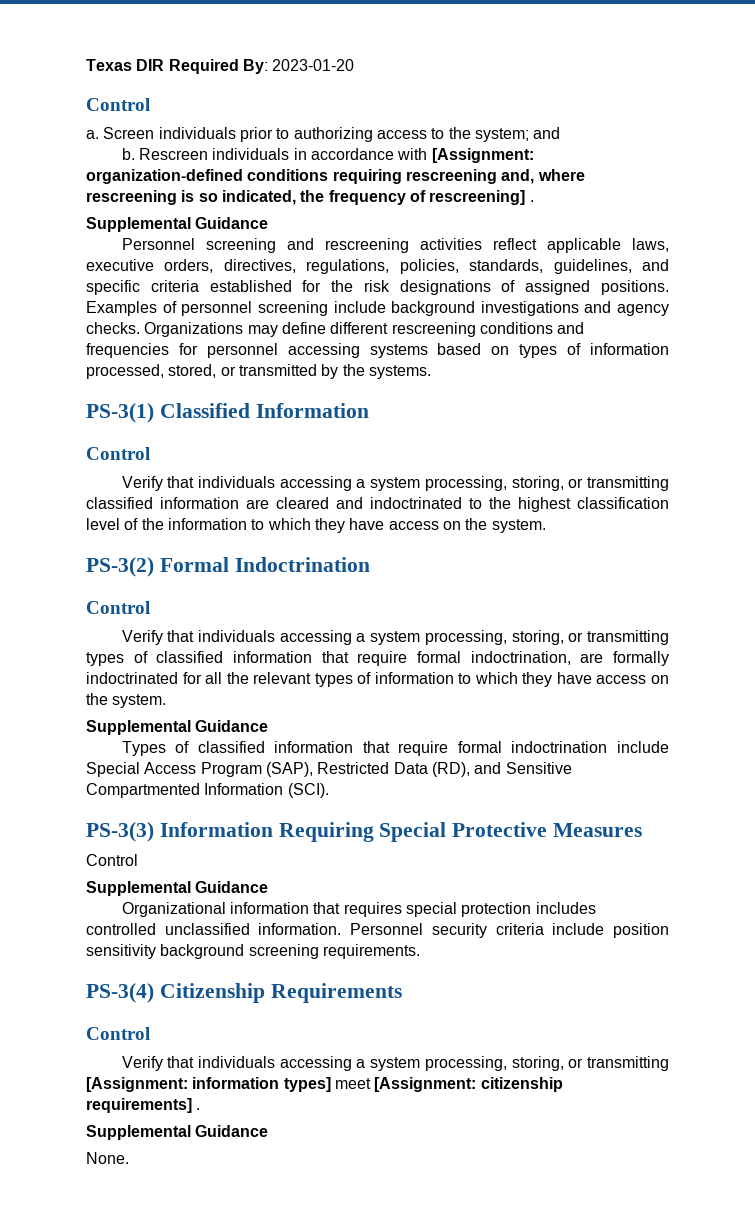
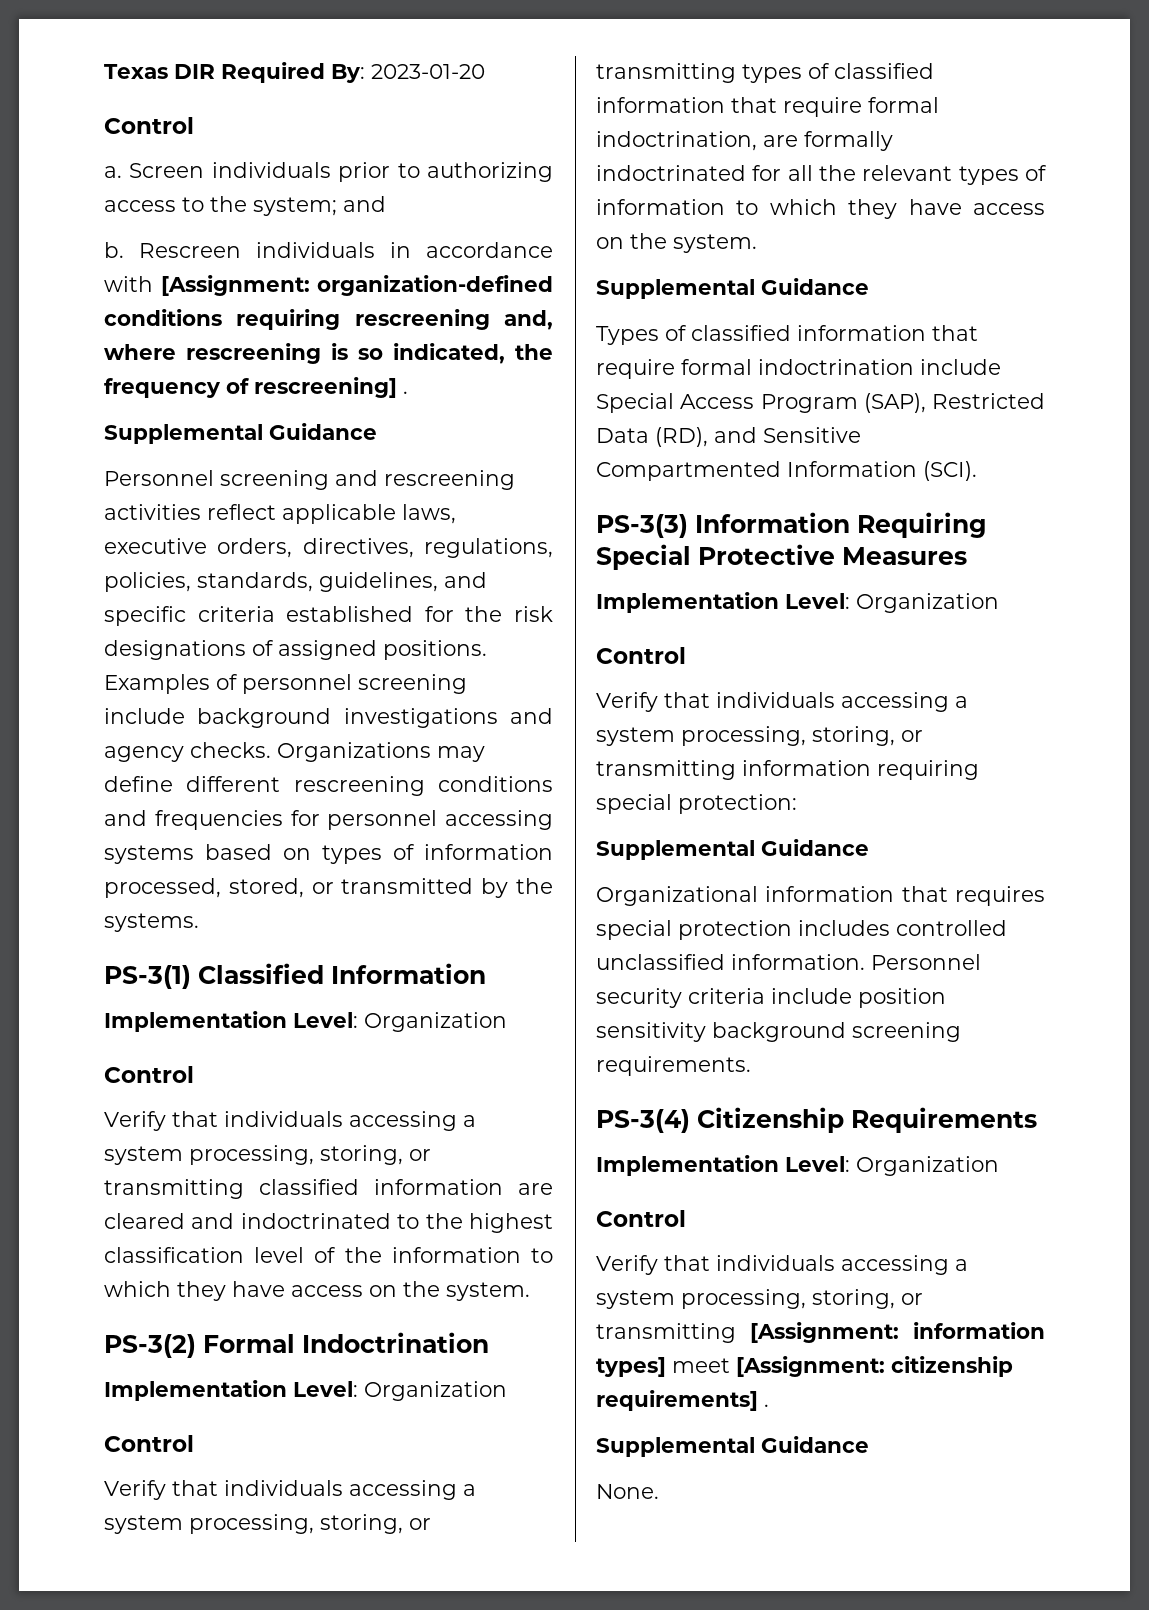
  PS-3(1) Classified Information
+ Implementation Level: Organization
  PS-3(2) Formal Indoctrination
+ Implementation Level: Organization
  PS-3(3) Information Requiring Special Protective Measures
+ Implementation Level: Organization
  Control
+ Verify that individuals accessing a system processing, storing, or transmitting information requiring special protection:
  PS-3(4) Citizenship Requirements
+ Implementation Level: Organization

